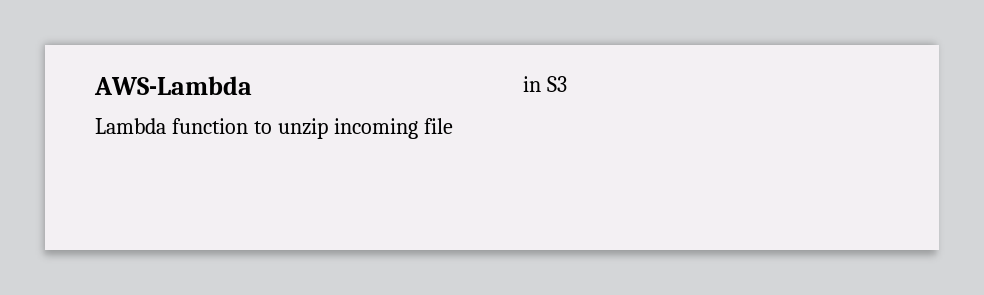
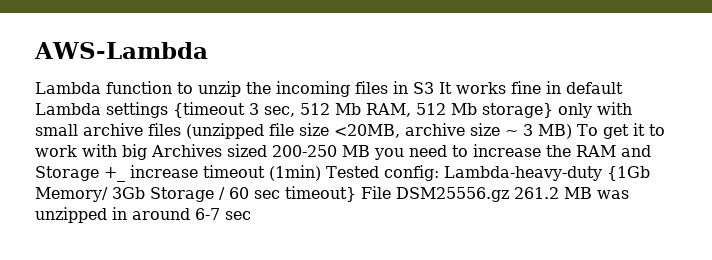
- Lambda function to unzip incoming file in S3
+ Lambda function to unzip the incoming files in S3 It works fine in default Lambda settings {timeout 3 sec, 512 Mb RAM, 512 Mb storage} only with small archive files (unzipped file size <20MB, archive size ~ 3 MB) To get it to work with big Archives sized 200-250 MB you need to increase the RAM and Storage +_ increase timeout (1min) Tested config: Lambda-heavy-duty {1Gb Memory/ 3Gb Storage / 60 sec timeout} File DSM25556.gz 261.2 MB was unzipped in around 6-7 sec

